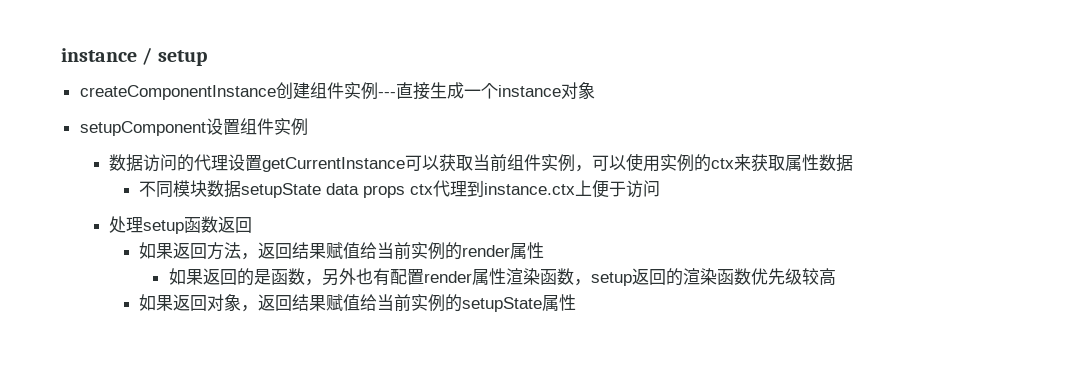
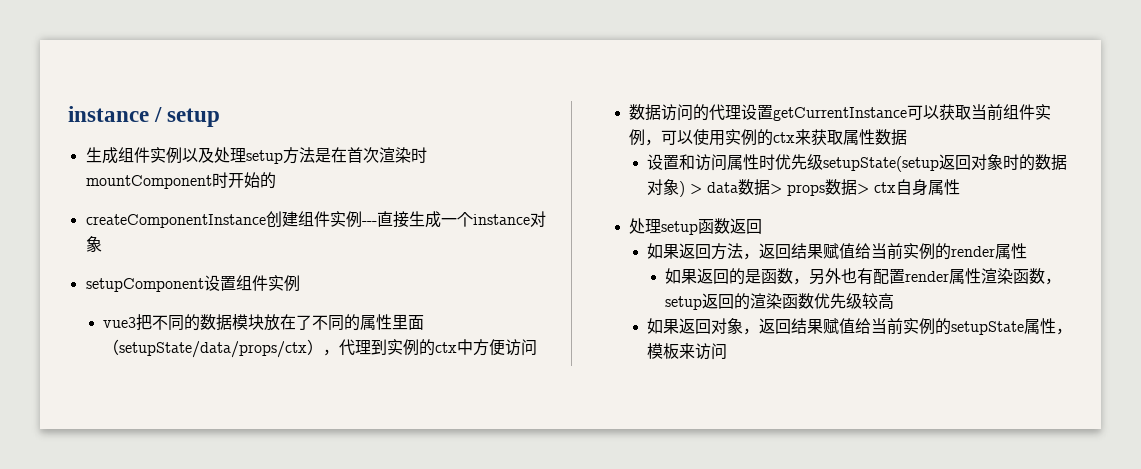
+ 生成组件实例以及处理setup方法是在首次渲染时mountComponent时开始的
+ vue3把不同的数据模块放在了不同的属性里面（setupState/data/props/ctx），代理到实例的ctx中方便访问
- 不同模块数据setupState data props ctx代理到instance.ctx上便于访问
+ 设置和访问属性时优先级setupState(setup返回对象时的数据对象) > data数据> props数据> ctx自身属性
- 如果返回对象，返回结果赋值给当前实例的setupState属性
+ 如果返回对象，返回结果赋值给当前实例的setupState属性，模板来访问

